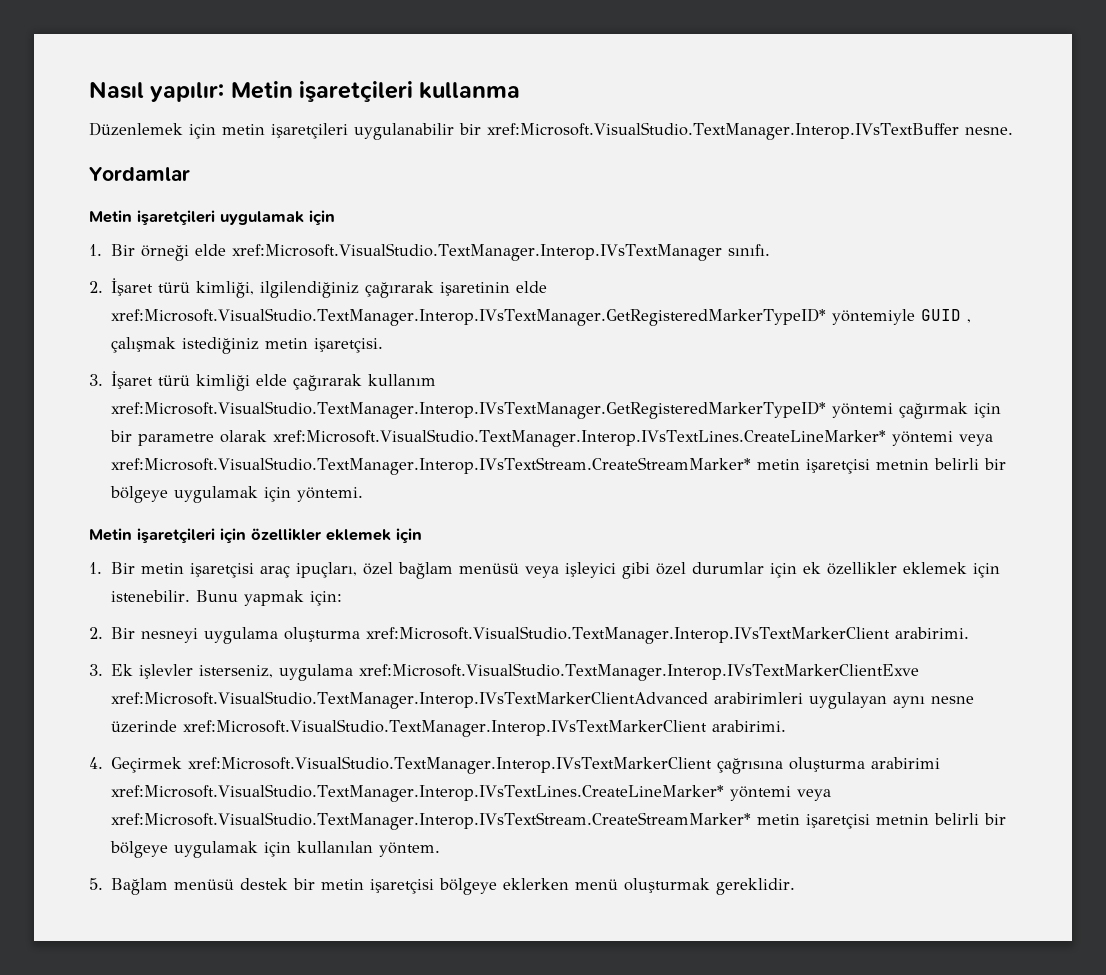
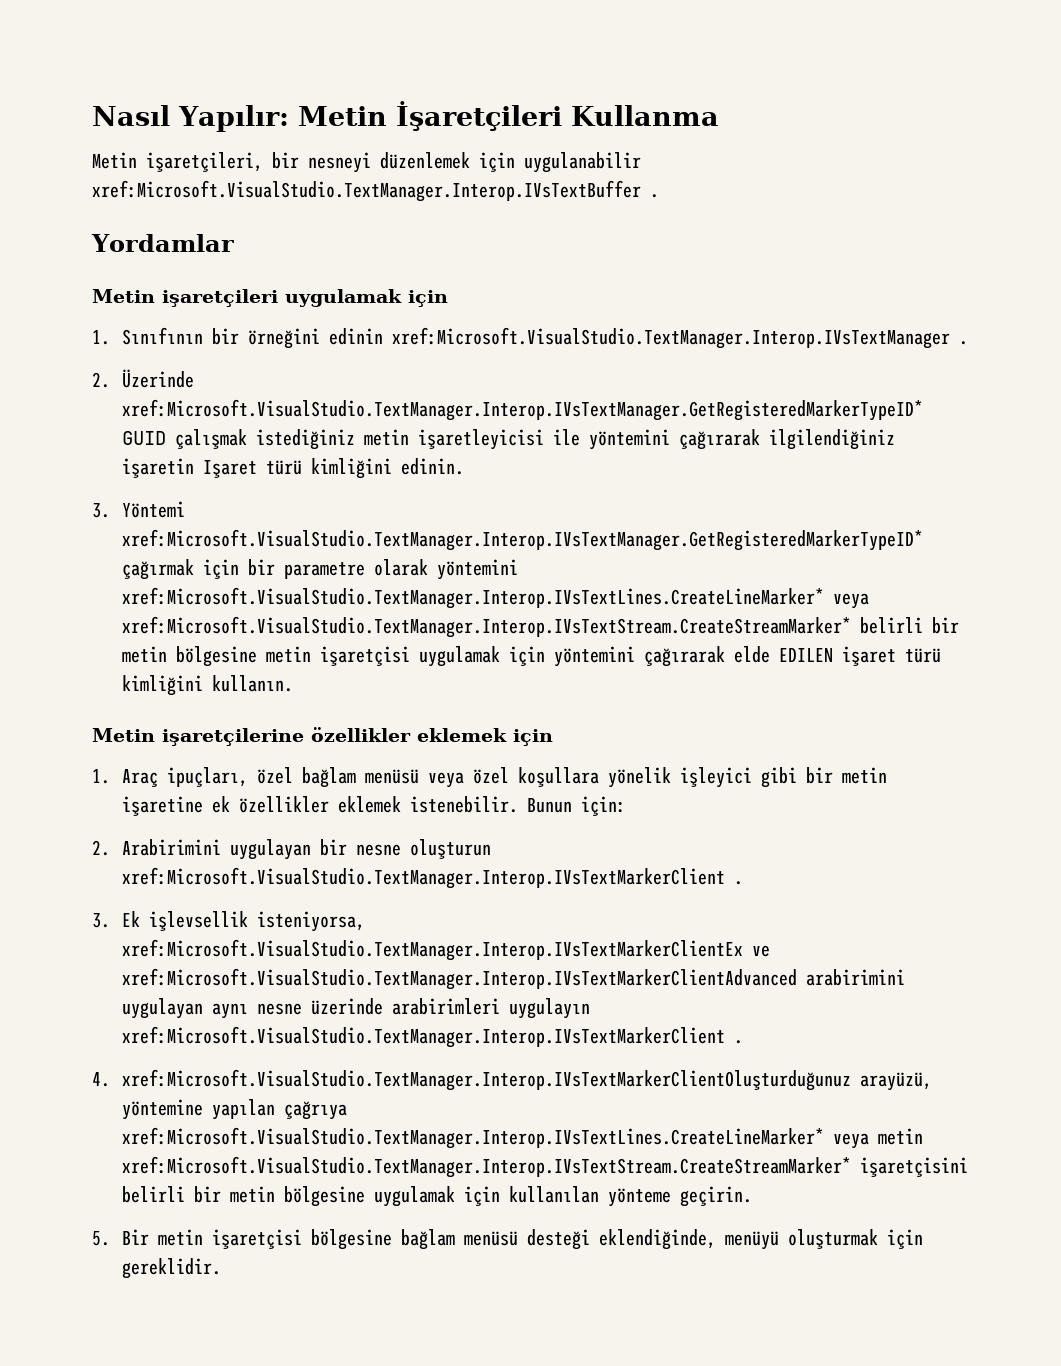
- Nasıl yapılır: Metin işaretçileri kullanma
- Düzenlemek için metin işaretçileri uygulanabilir bir xref:Microsoft.VisualStudio.TextManager.Interop.IVsTextBuffer nesne.
+ Nasıl Yapılır: Metin İşaretçileri Kullanma
+ Metin işaretçileri, bir nesneyi düzenlemek için uygulanabilir xref:Microsoft.VisualStudio.TextManager.Interop.IVsTextBuffer .
- 1. Bir örneği elde xref:Microsoft.VisualStudio.TextManager.Interop.IVsTextManager sınıfı.
- 2. İşaret türü kimliği, ilgilendiğiniz çağırarak işaretinin elde xref:Microsoft.VisualStudio.TextManager.Interop.IVsTextManager.GetRegisteredMarkerTypeID* yöntemiyle GUID , çalışmak istediğiniz metin işaretçisi.
- 3. İşaret türü kimliği elde çağırarak kullanım xref:Microsoft.VisualStudio.TextManager.Interop.IVsTextManager.GetRegisteredMarkerTypeID* yöntemi çağırmak için bir parametre olarak xref:Microsoft.VisualStudio.TextManager.Interop.IVsTextLines.CreateLineMarker* yöntemi veya xref:Microsoft.VisualStudio.TextManager.Interop.IVsTextStream.CreateStreamMarker* metin işaretçisi metnin belirli bir bölgeye uygulamak için yöntemi.
- Metin işaretçileri için özellikler eklemek için
+ 1. Sınıfının bir örneğini edinin xref:Microsoft.VisualStudio.TextManager.Interop.IVsTextManager .
+ 2. Üzerinde xref:Microsoft.VisualStudio.TextManager.Interop.IVsTextManager.GetRegisteredMarkerTypeID* GUID çalışmak istediğiniz metin işaretleyicisi ile yöntemini çağırarak ilgilendiğiniz işaretin Işaret türü kimliğini edinin.
+ 3. Yöntemi xref:Microsoft.VisualStudio.TextManager.Interop.IVsTextManager.GetRegisteredMarkerTypeID* çağırmak için bir parametre olarak yöntemini xref:Microsoft.VisualStudio.TextManager.Interop.IVsTextLines.CreateLineMarker* veya xref:Microsoft.VisualStudio.TextManager.Interop.IVsTextStream.CreateStreamMarker* belirli bir metin bölgesine metin işaretçisi uygulamak için yöntemini çağırarak elde EDILEN işaret türü kimliğini kullanın.
+ Metin işaretçilerine özellikler eklemek için
- 1. Bir metin işaretçisi araç ipuçları, özel bağlam menüsü veya işleyici gibi özel durumlar için ek özellikler eklemek için istenebilir. Bunu yapmak için:
- 2. Bir nesneyi uygulama oluşturma xref:Microsoft.VisualStudio.TextManager.Interop.IVsTextMarkerClient arabirimi.
- 3. Ek işlevler isterseniz, uygulama xref:Microsoft.VisualStudio.TextManager.Interop.IVsTextMarkerClientExve xref:Microsoft.VisualStudio.TextManager.Interop.IVsTextMarkerClientAdvanced arabirimleri uygulayan aynı nesne üzerinde xref:Microsoft.VisualStudio.TextManager.Interop.IVsTextMarkerClient arabirimi.
- 4. Geçirmek xref:Microsoft.VisualStudio.TextManager.Interop.IVsTextMarkerClient çağrısına oluşturma arabirimi xref:Microsoft.VisualStudio.TextManager.Interop.IVsTextLines.CreateLineMarker* yöntemi veya xref:Microsoft.VisualStudio.TextManager.Interop.IVsTextStream.CreateStreamMarker* metin işaretçisi metnin belirli bir bölgeye uygulamak için kullanılan yöntem.
+ 1. Araç ipuçları, özel bağlam menüsü veya özel koşullara yönelik işleyici gibi bir metin işaretine ek özellikler eklemek istenebilir. Bunun için:
+ 2. Arabirimini uygulayan bir nesne oluşturun xref:Microsoft.VisualStudio.TextManager.Interop.IVsTextMarkerClient .
+ 3. Ek işlevsellik isteniyorsa, xref:Microsoft.VisualStudio.TextManager.Interop.IVsTextMarkerClientEx ve xref:Microsoft.VisualStudio.TextManager.Interop.IVsTextMarkerClientAdvanced arabirimini uygulayan aynı nesne üzerinde arabirimleri uygulayın xref:Microsoft.VisualStudio.TextManager.Interop.IVsTextMarkerClient .
+ 4. xref:Microsoft.VisualStudio.TextManager.Interop.IVsTextMarkerClientOluşturduğunuz arayüzü, yöntemine yapılan çağrıya xref:Microsoft.VisualStudio.TextManager.Interop.IVsTextLines.CreateLineMarker* veya metin xref:Microsoft.VisualStudio.TextManager.Interop.IVsTextStream.CreateStreamMarker* işaretçisini belirli bir metin bölgesine uygulamak için kullanılan yönteme geçirin.
- 5. Bağlam menüsü destek bir metin işaretçisi bölgeye eklerken menü oluşturmak gereklidir.
+ 5. Bir metin işaretçisi bölgesine bağlam menüsü desteği eklendiğinde, menüyü oluşturmak için gereklidir.

